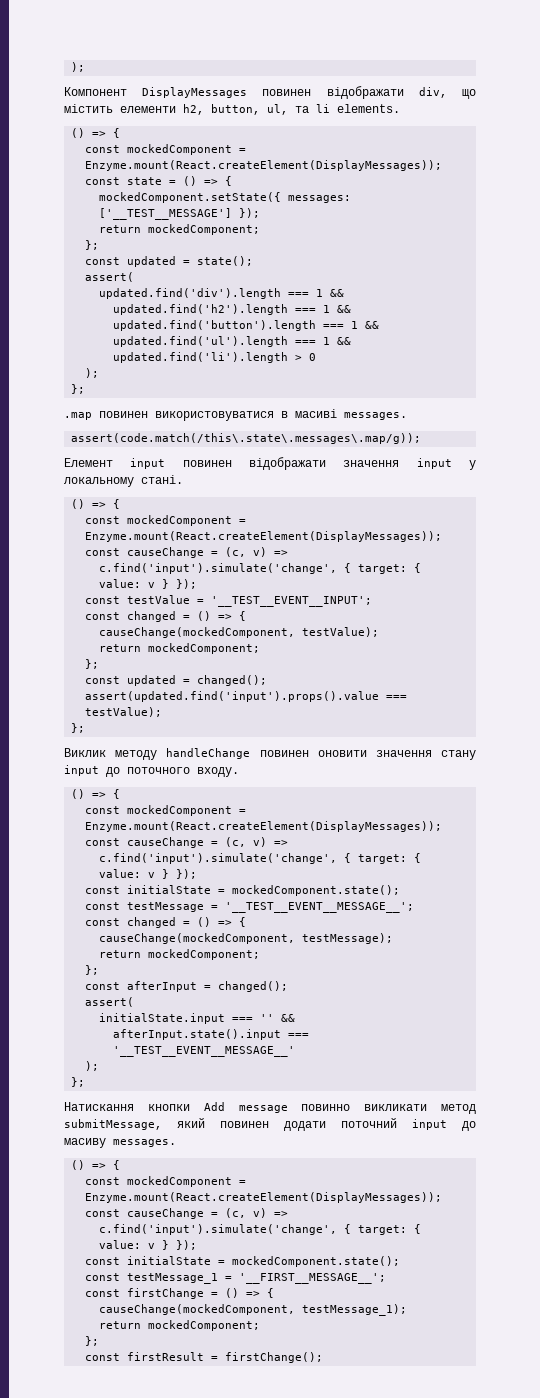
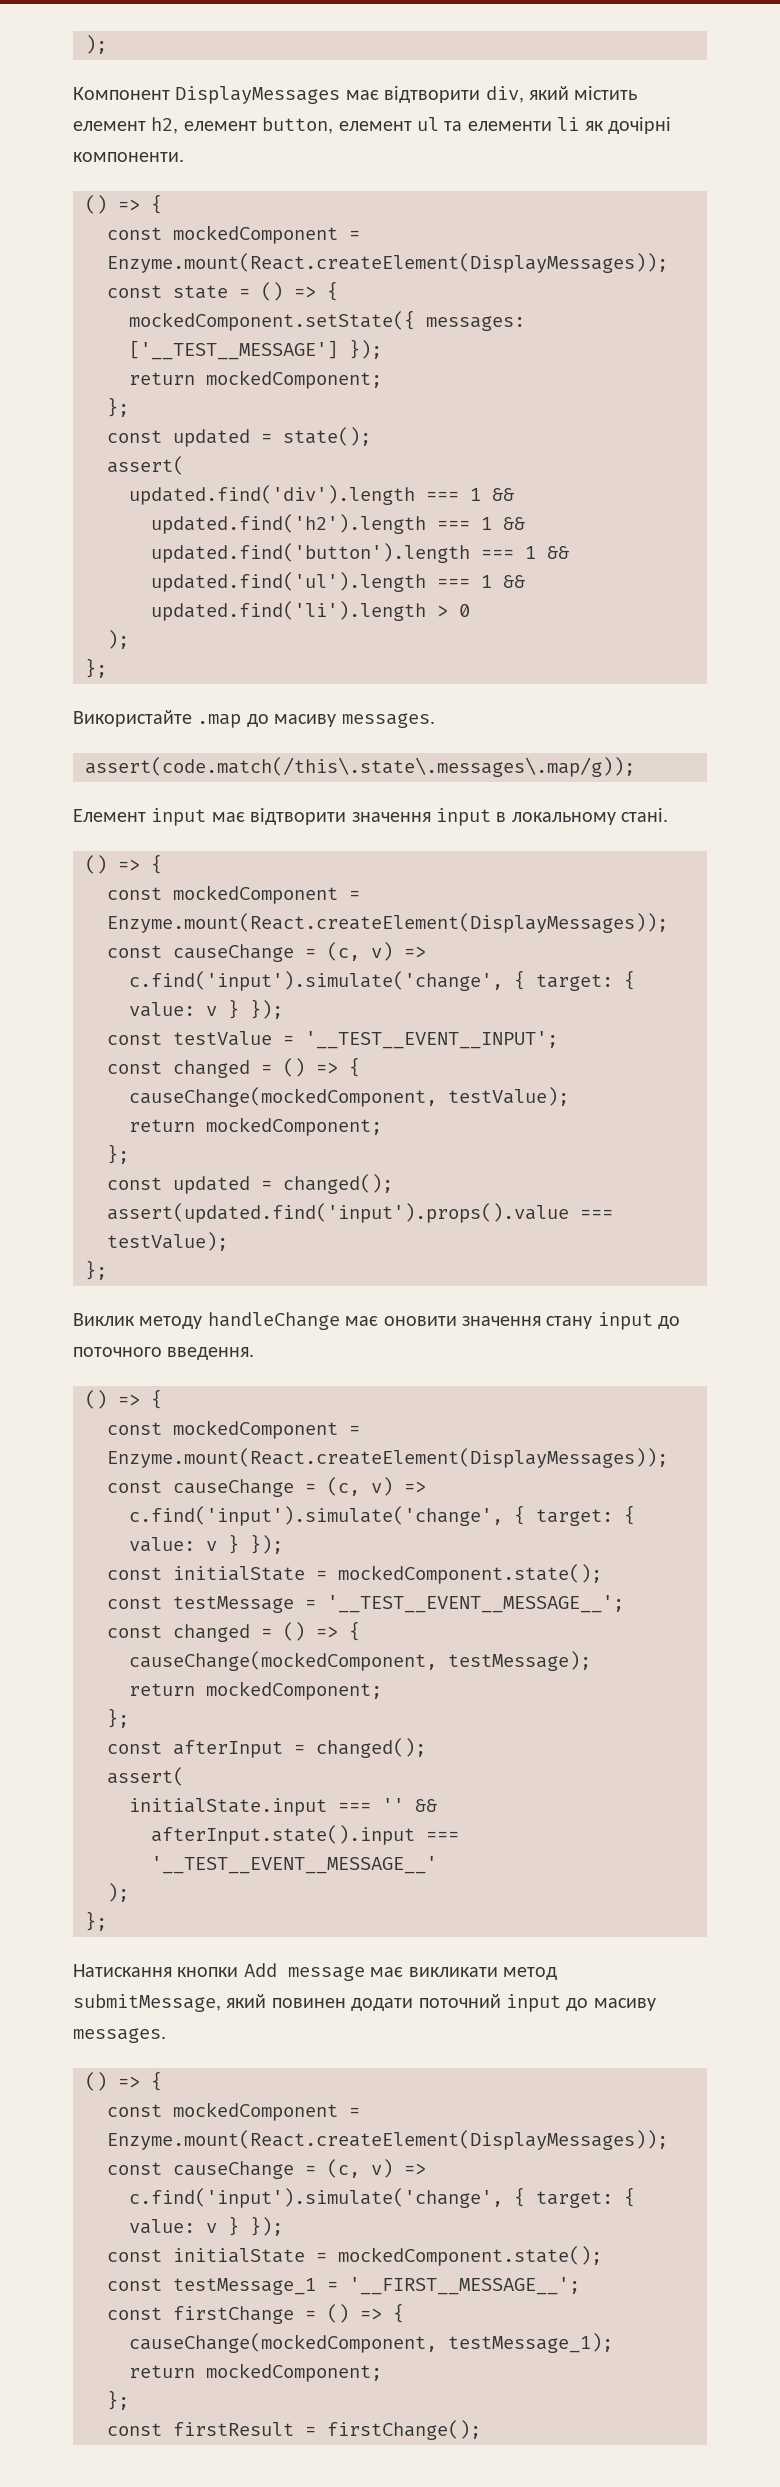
- Компонент DisplayMessages повинен відображати div, що містить елементи h2, button, ul, та li elements.
+ Компонент DisplayMessages має відтворити div, який містить елемент h2, елемент button, елемент ul та елементи li як дочірні компоненти.
- .map повинен використовуватися в масиві messages.
+ Використайте .map до масиву messages.
- Елемент input повинен відображати значення input у локальному стані.
+ Елемент input має відтворити значення input в локальному стані.
- Виклик методу handleChange повинен оновити значення стану input до поточного входу.
+ Виклик методу handleChange має оновити значення стану input до поточного введення.
- Натискання кнопки Add message повинно викликати метод submitMessage, який повинен додати поточний input до масиву messages.
+ Натискання кнопки Add message має викликати метод submitMessage, який повинен додати поточний input до масиву messages.

